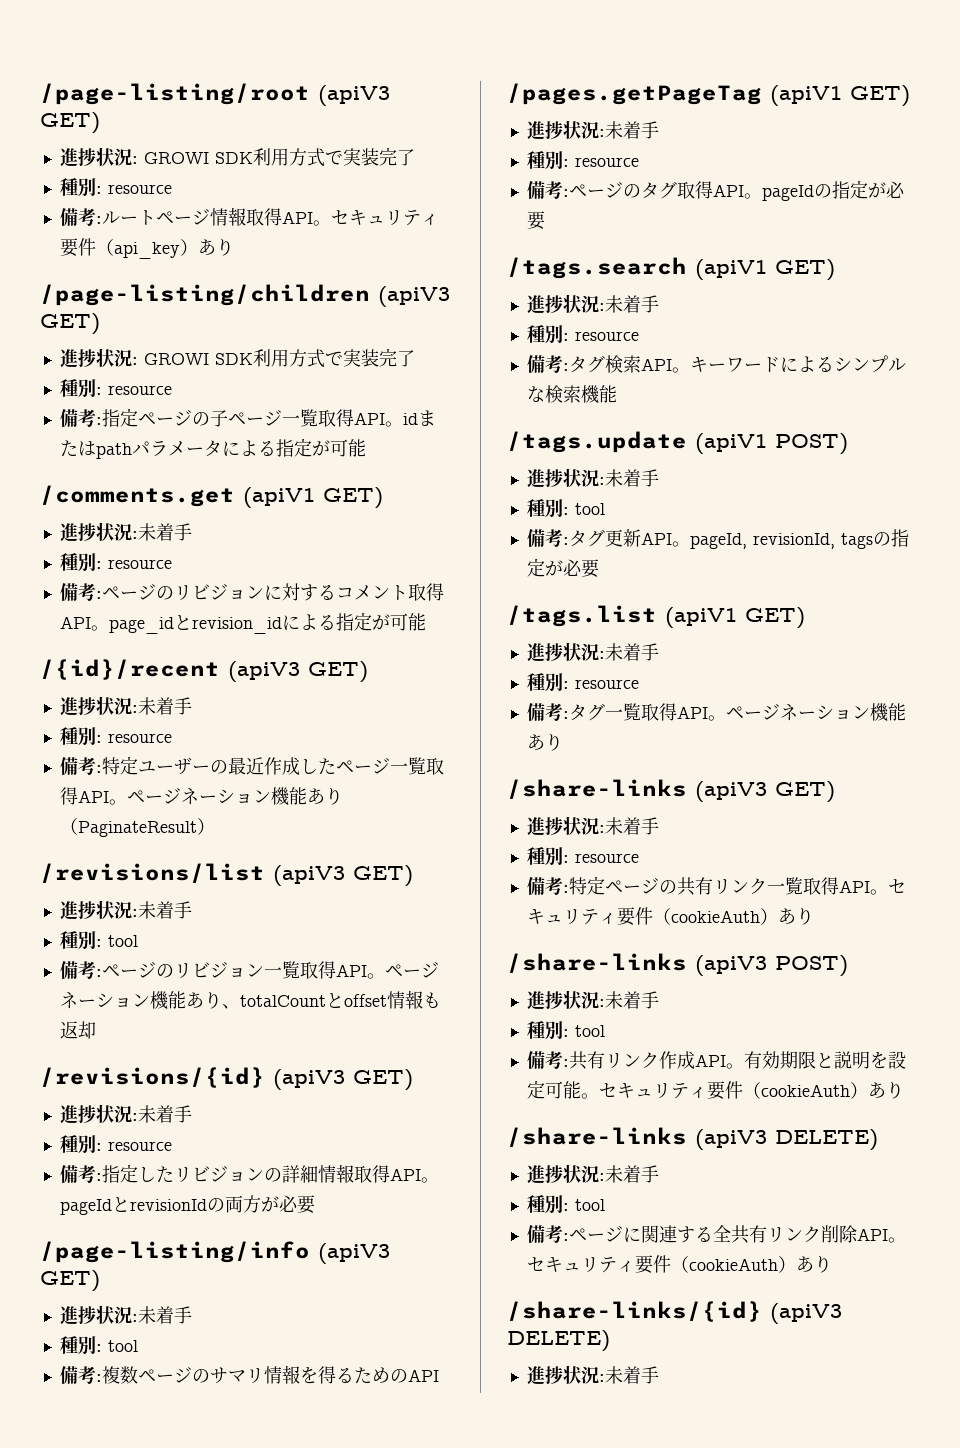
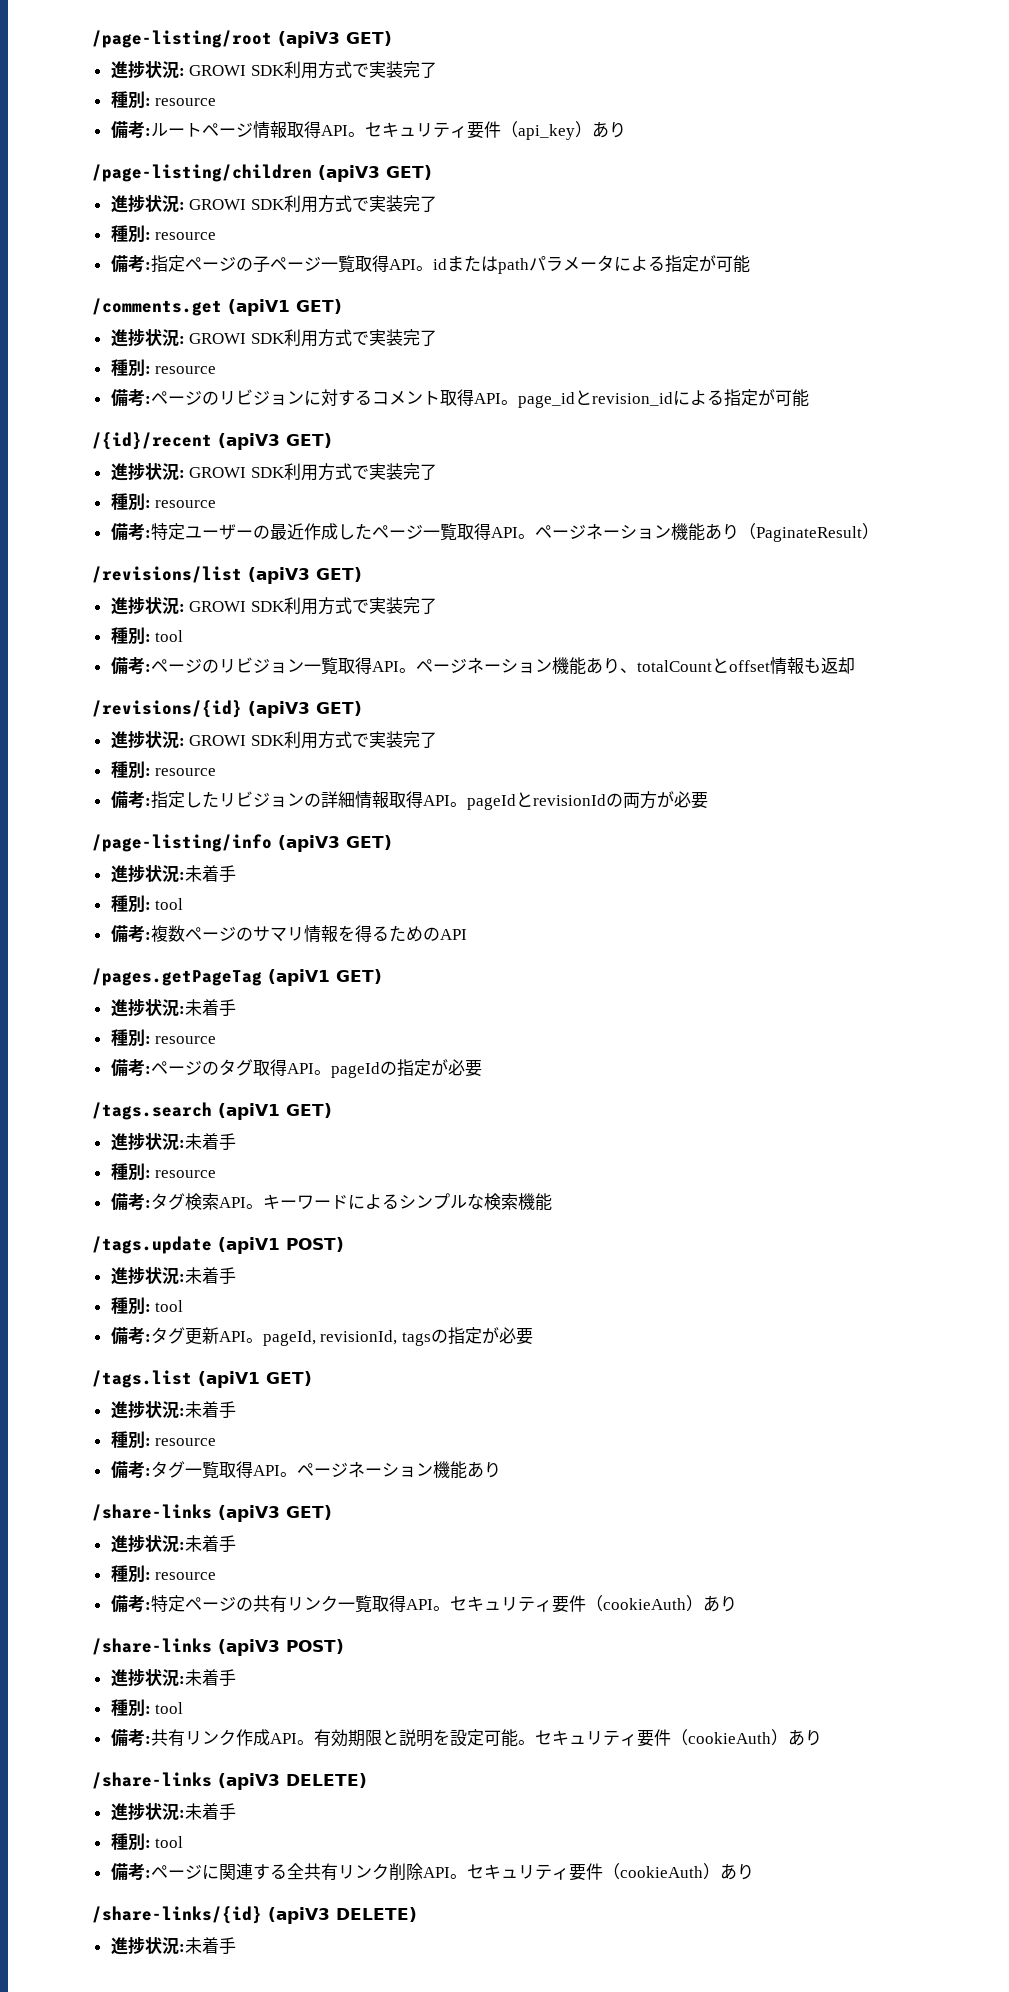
  /comments.get (apiV1 GET)
- 進捗状況:未着手
+ 進捗状況: GROWI SDK利用方式で実装完了
  /{id}/recent (apiV3 GET)
- 進捗状況:未着手
+ 進捗状況: GROWI SDK利用方式で実装完了
  /revisions/list (apiV3 GET)
- 進捗状況:未着手
+ 進捗状況: GROWI SDK利用方式で実装完了
  /revisions/{id} (apiV3 GET)
- 進捗状況:未着手
+ 進捗状況: GROWI SDK利用方式で実装完了

